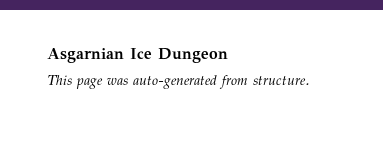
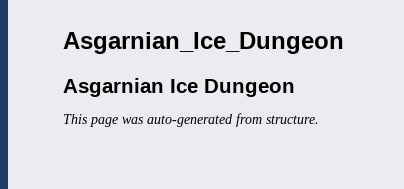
+ Asgarnian_Ice_Dungeon

